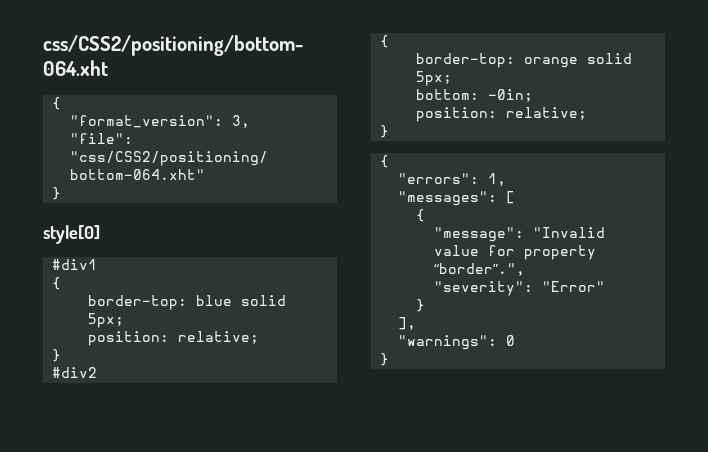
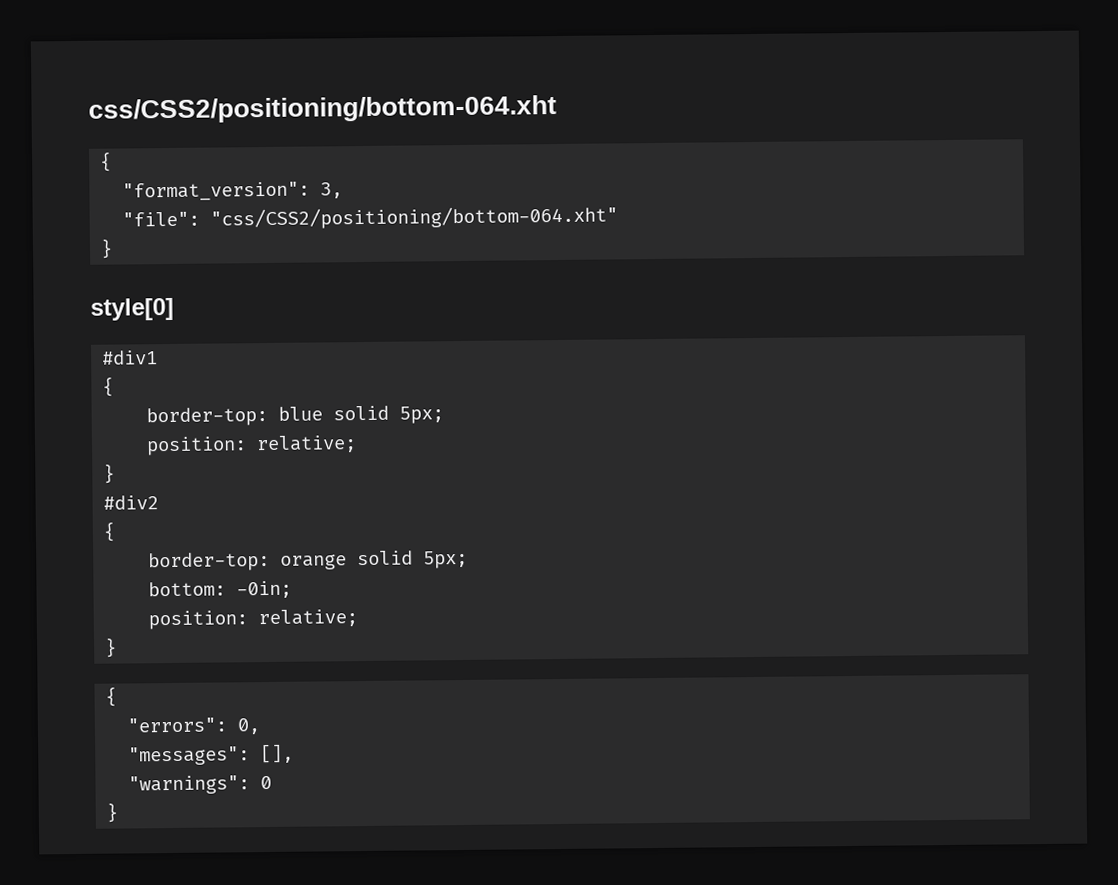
- "errors": 1,
+ "errors": 0,
- "messages": [
- {
- "message": "Invalid value for property “border”.",
- "severity": "Error"
- }
- ],
+ "messages": [],

